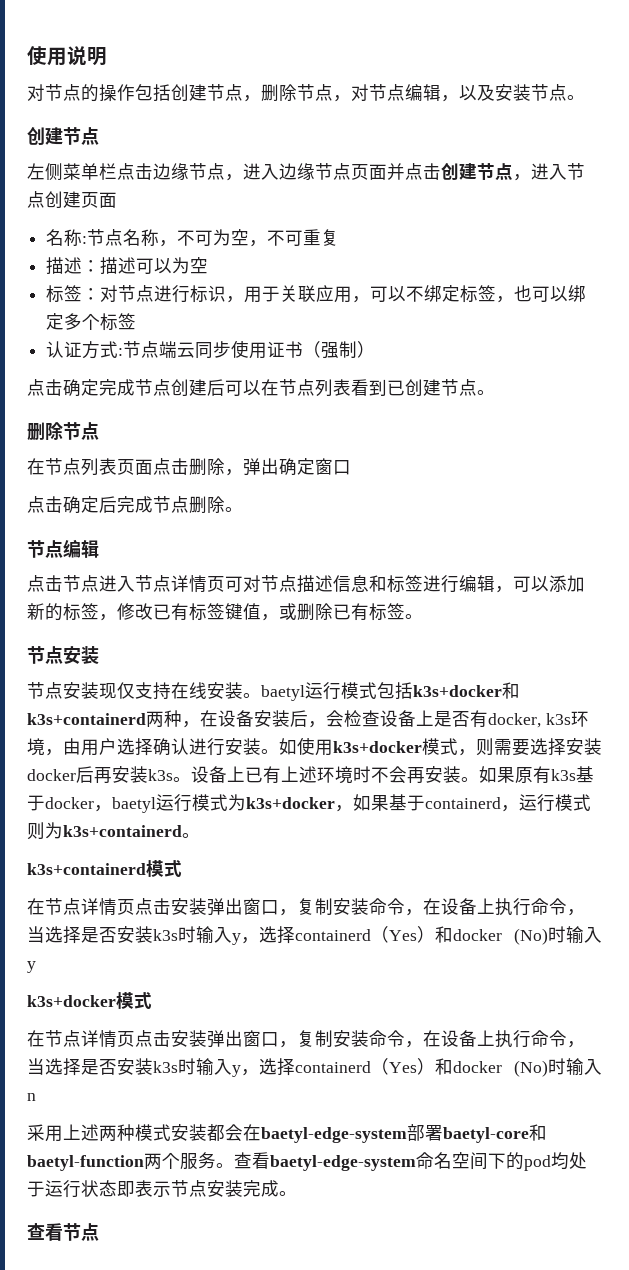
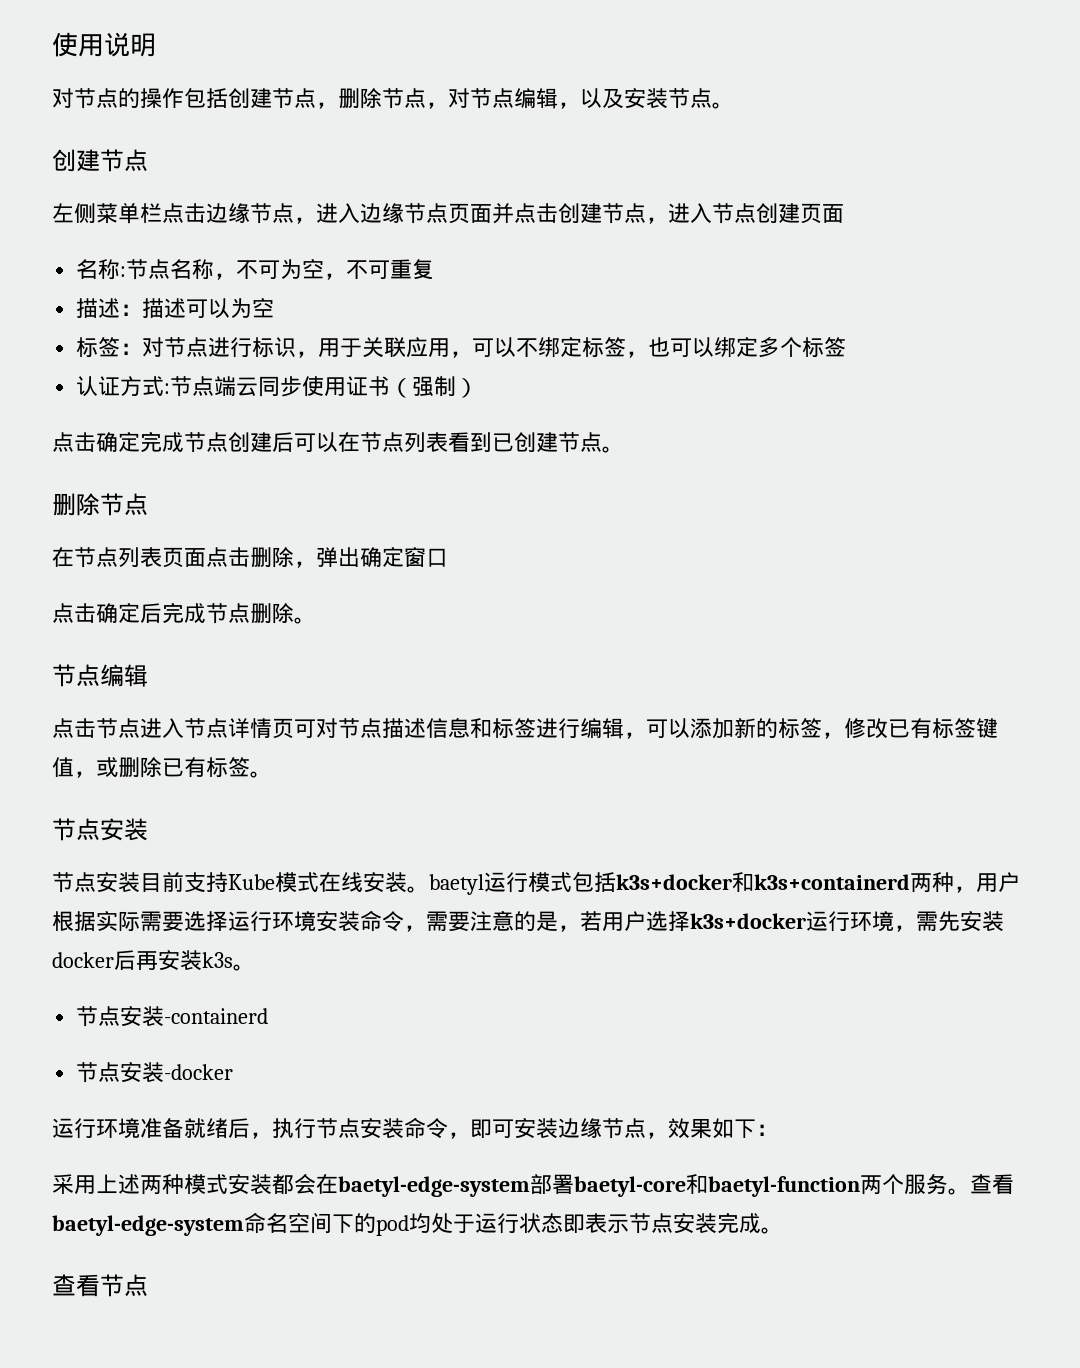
- 节点安装现仅支持在线安装。baetyl运行模式包括k3s+docker和k3s+containerd两种，在设备安装后，会检查设备上是否有docker, k3s环境，由用户选择确认进行安装。如使用k3s+docker模式，则需要选择安装docker后再安装k3s。设备上已有上述环境时不会再安装。如果原有k3s基于docker，baetyl运行模式为k3s+docker，如果基于containerd，运行模式则为k3s+containerd。
- k3s+containerd模式
- 在节点详情页点击安装弹出窗口，复制安装命令，在设备上执行命令，当选择是否安装k3s时输入y，选择containerd（Yes）和docker (No)时输入y
- k3s+docker模式
- 在节点详情页点击安装弹出窗口，复制安装命令，在设备上执行命令，当选择是否安装k3s时输入y，选择containerd（Yes）和docker (No)时输入n
+ 节点安装目前支持Kube模式在线安装。baetyl运行模式包括k3s+docker和k3s+containerd两种，用户根据实际需要选择运行环境安装命令，需要注意的是，若用户选择k3s+docker运行环境，需先安装docker后再安装k3s。
+ 节点安装-containerd
+ 节点安装-docker
+ 运行环境准备就绪后，执行节点安装命令，即可安装边缘节点，效果如下：

